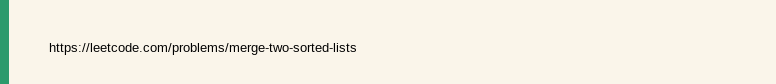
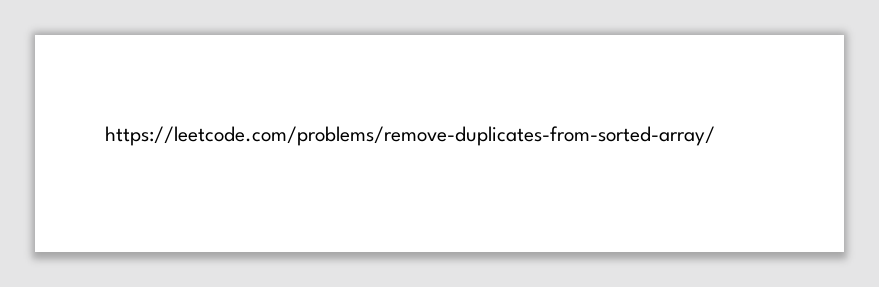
- https://leetcode.com/problems/merge-two-sorted-lists
+ https://leetcode.com/problems/remove-duplicates-from-sorted-array/

